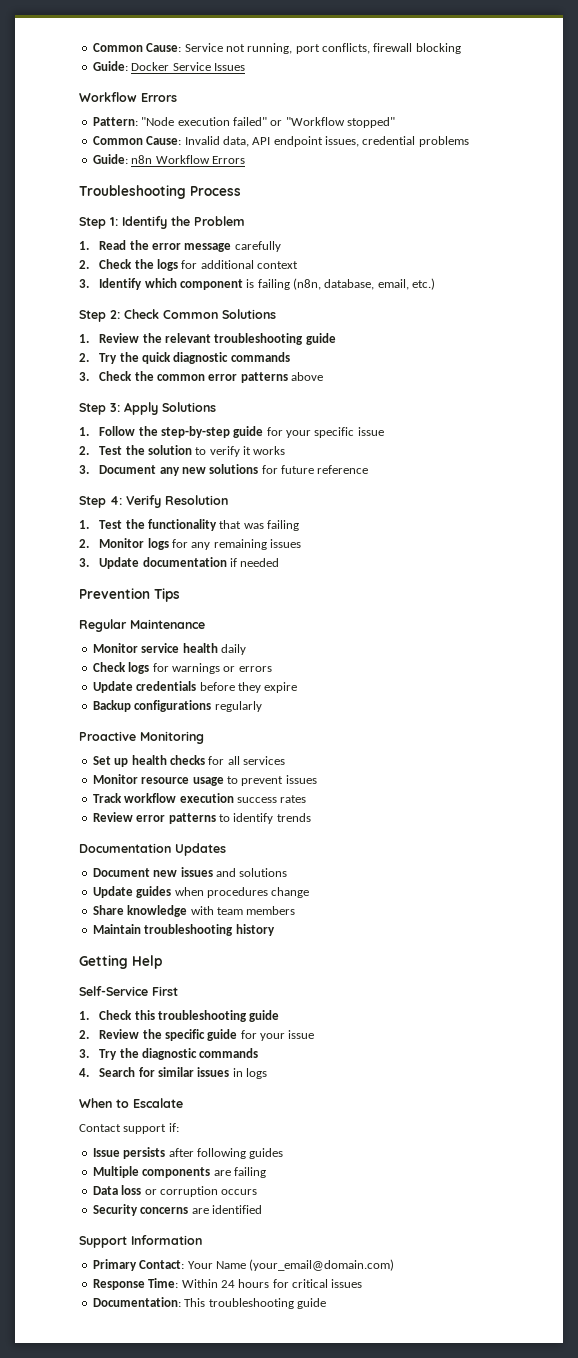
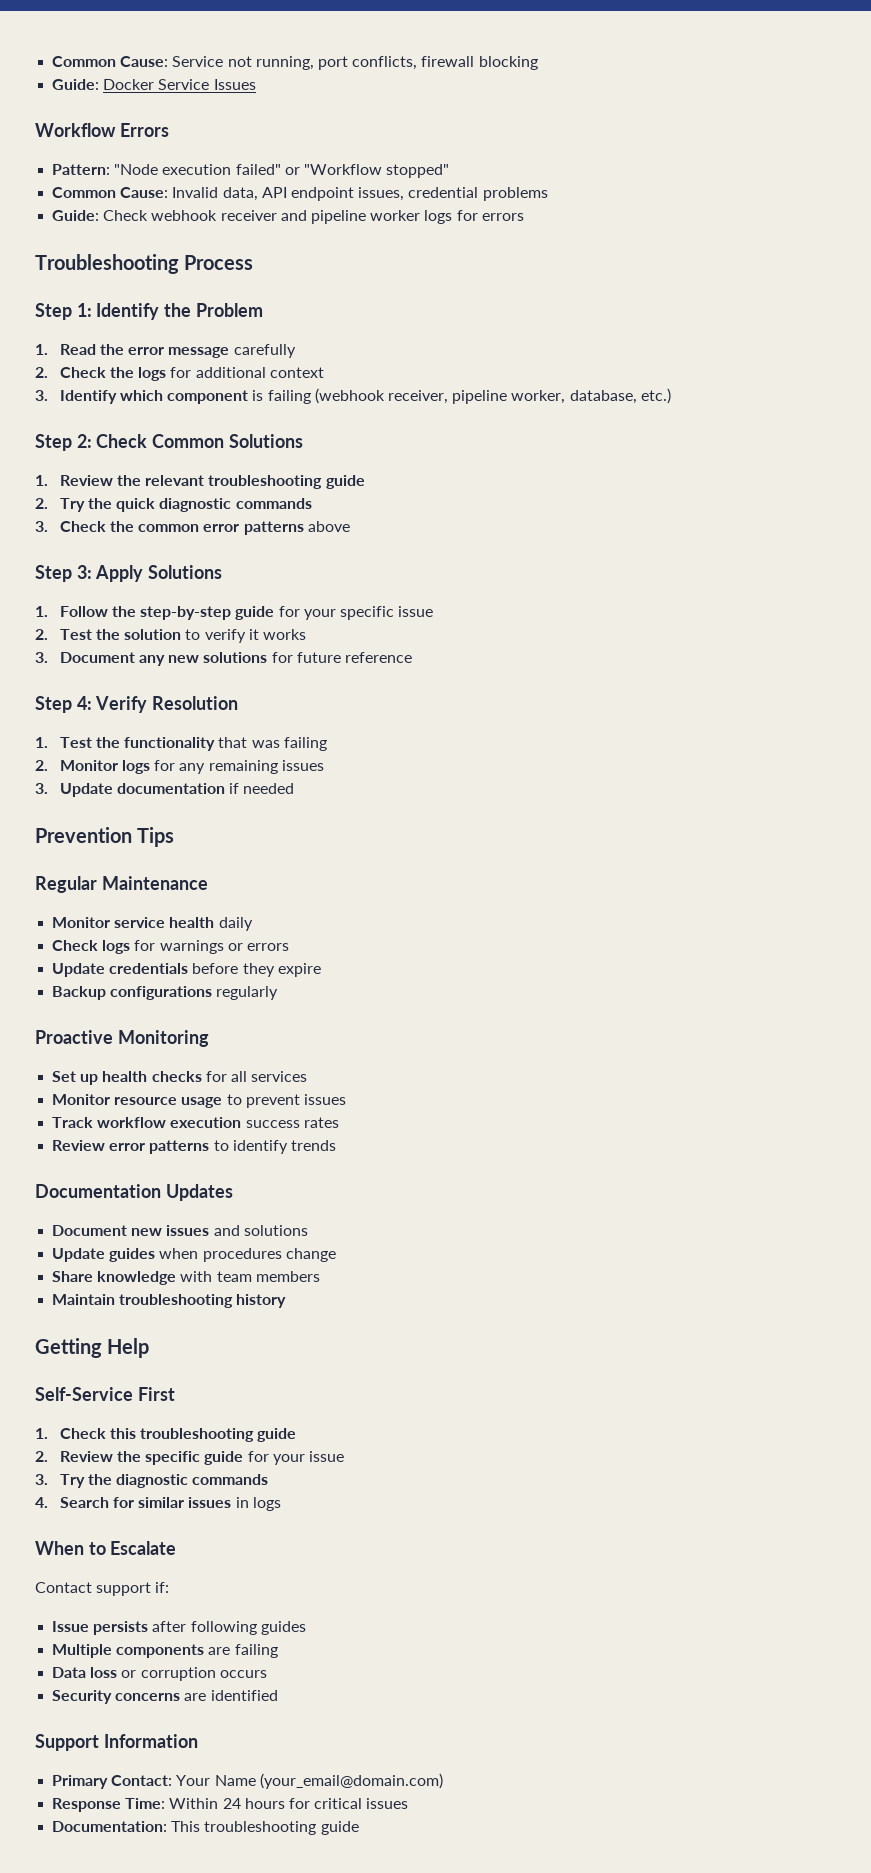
- Guide: n8n Workflow Errors
+ Guide: Check webhook receiver and pipeline worker logs for errors
- 3. Identify which component is failing (n8n, database, email, etc.)
+ 3. Identify which component is failing (webhook receiver, pipeline worker, database, etc.)

